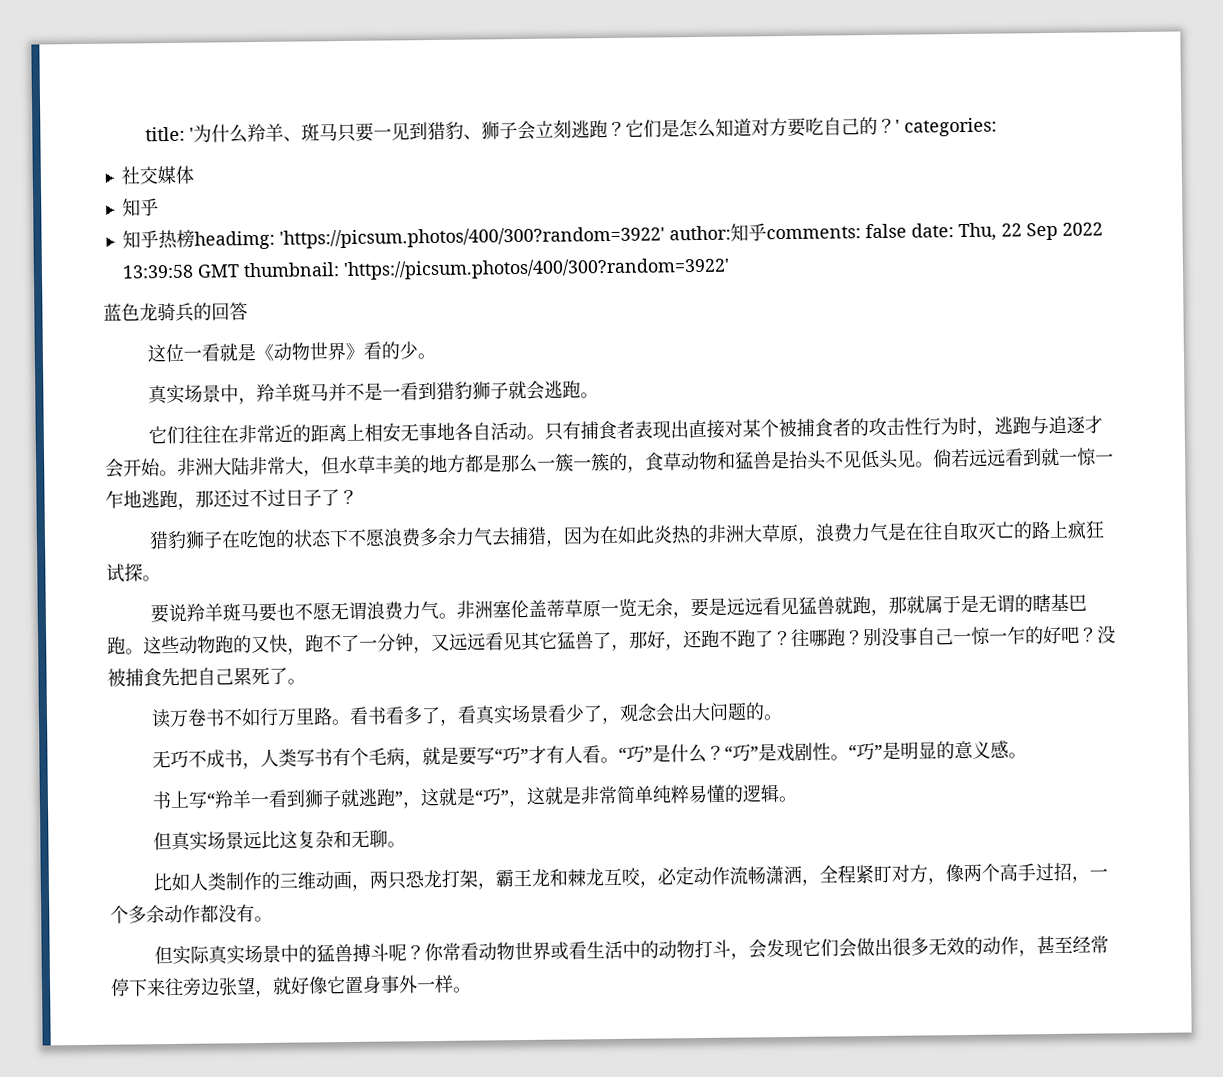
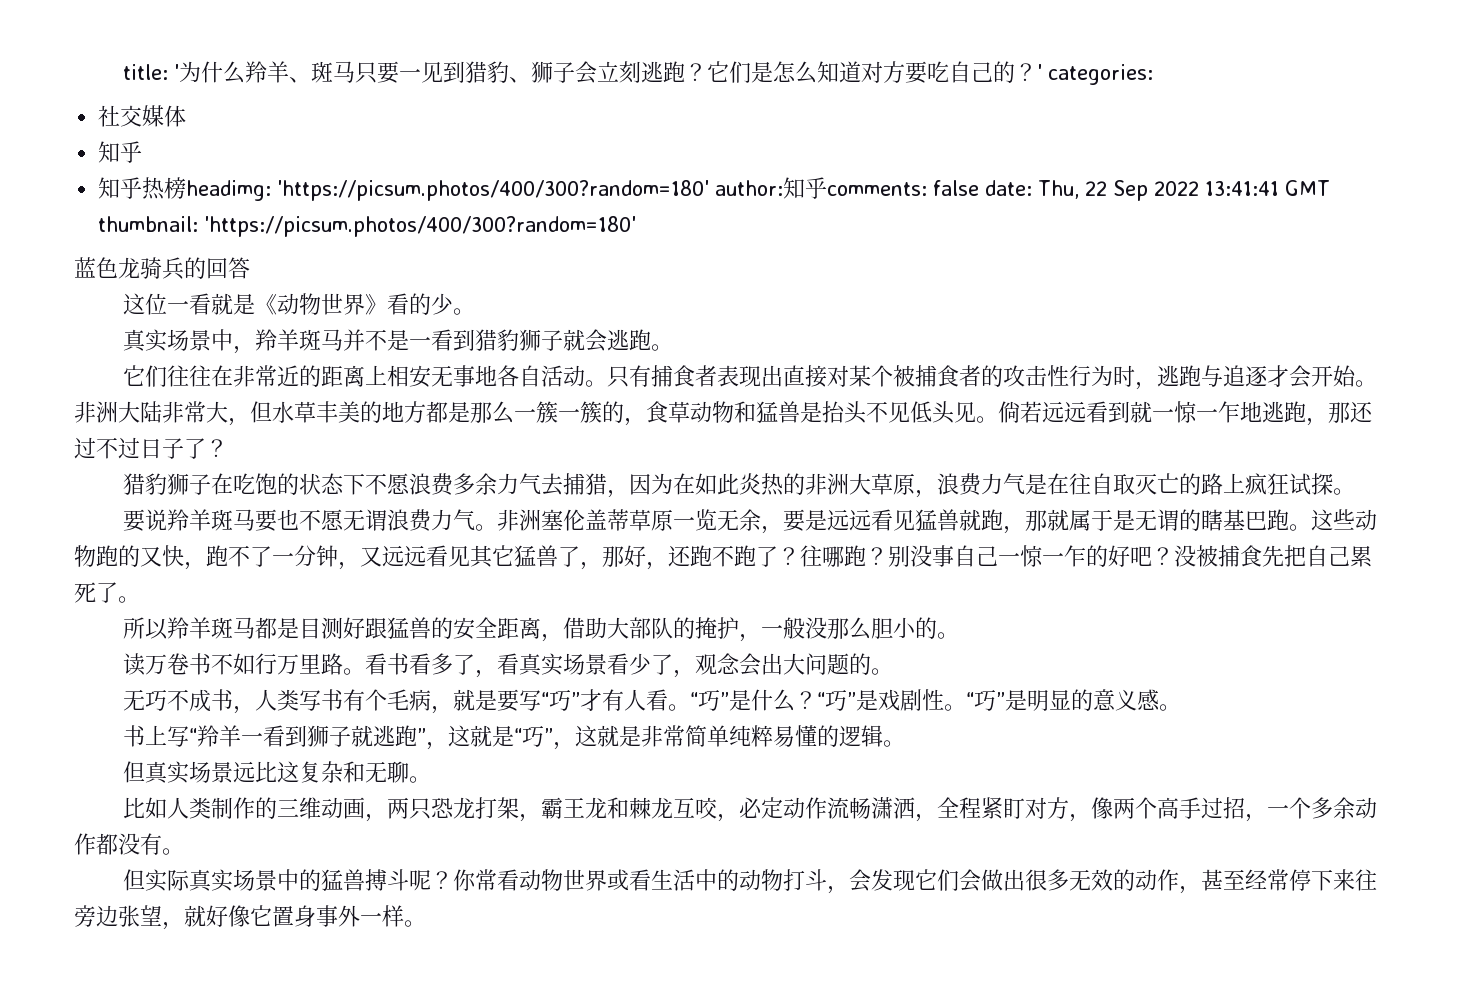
- 知乎热榜headimg: 'https://picsum.photos/400/300?random=3922' author:知乎comments: false date: Thu, 22 Sep 2022 13:39:58 GMT thumbnail: 'https://picsum.photos/400/300?random=3922'
+ 知乎热榜headimg: 'https://picsum.photos/400/300?random=180' author:知乎comments: false date: Thu, 22 Sep 2022 13:41:41 GMT thumbnail: 'https://picsum.photos/400/300?random=180'
+ 所以羚羊斑马都是目测好跟猛兽的安全距离，借助大部队的掩护，一般没那么胆小的。

